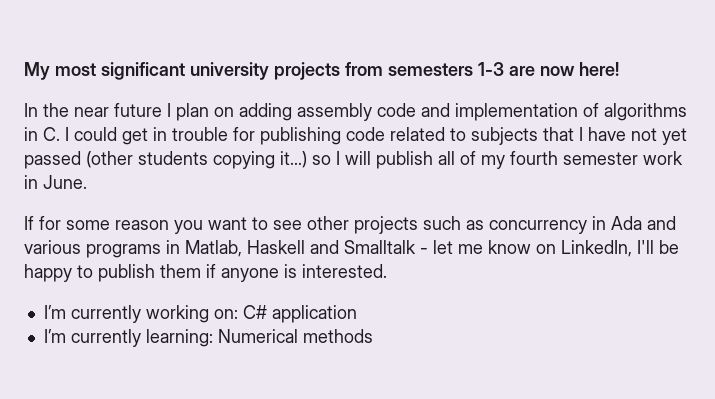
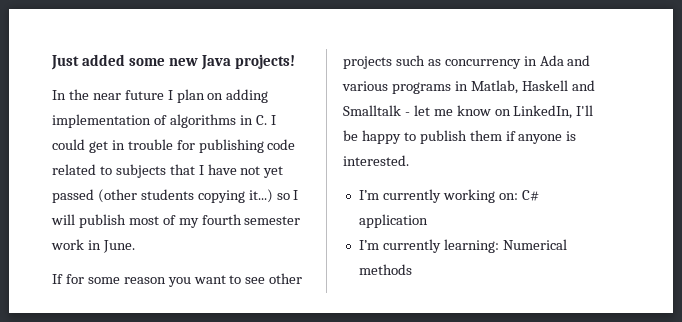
- My most significant university projects from semesters 1-3 are now here!
+ Just added some new Java projects!
- In the near future I plan on adding assembly code and implementation of algorithms in C. I could get in trouble for publishing code related to subjects that I have not yet passed (other students copying it...) so I will publish all of my fourth semester work in June.
+ In the near future I plan on adding implementation of algorithms in C. I could get in trouble for publishing code related to subjects that I have not yet passed (other students copying it...) so I will publish most of my fourth semester work in June.

